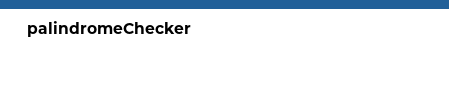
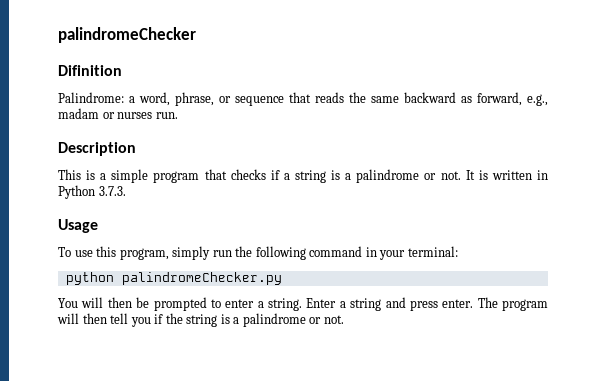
+ Difinition
+ Palindrome: a word, phrase, or sequence that reads the same backward as forward, e.g., madam or nurses run.
+ Description
+ This is a simple program that checks if a string is a palindrome or not. It is written in Python 3.7.3.
+ Usage
+ To use this program, simply run the following command in your terminal:
+ python palindromeChecker.py
+ You will then be prompted to enter a string. Enter a string and press enter. The program will then tell you if the string is a palindrome or not.

